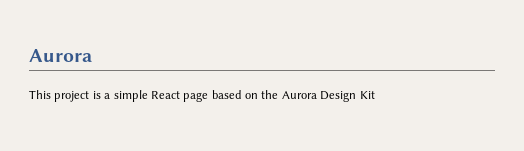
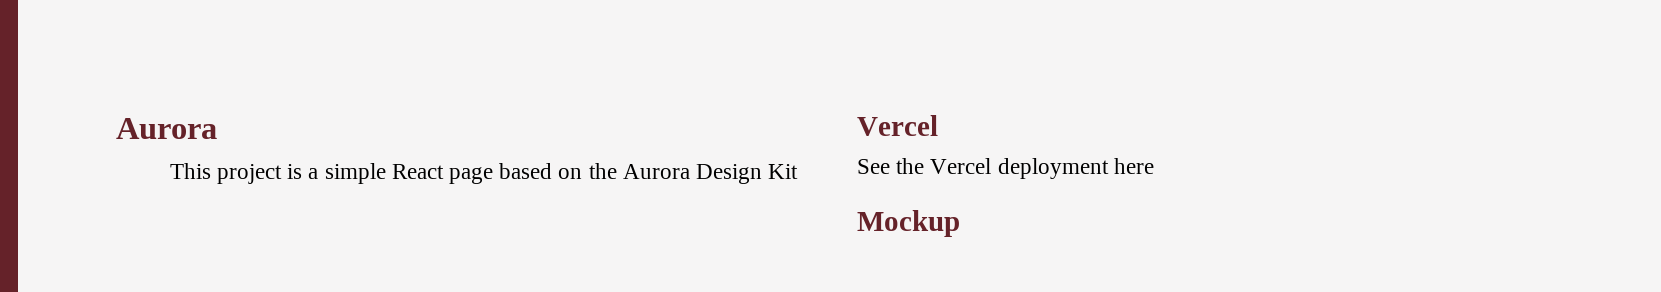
  This project is a simple React page based on the Aurora Design Kit
+ Vercel
+ See the Vercel deployment here
+ Mockup

